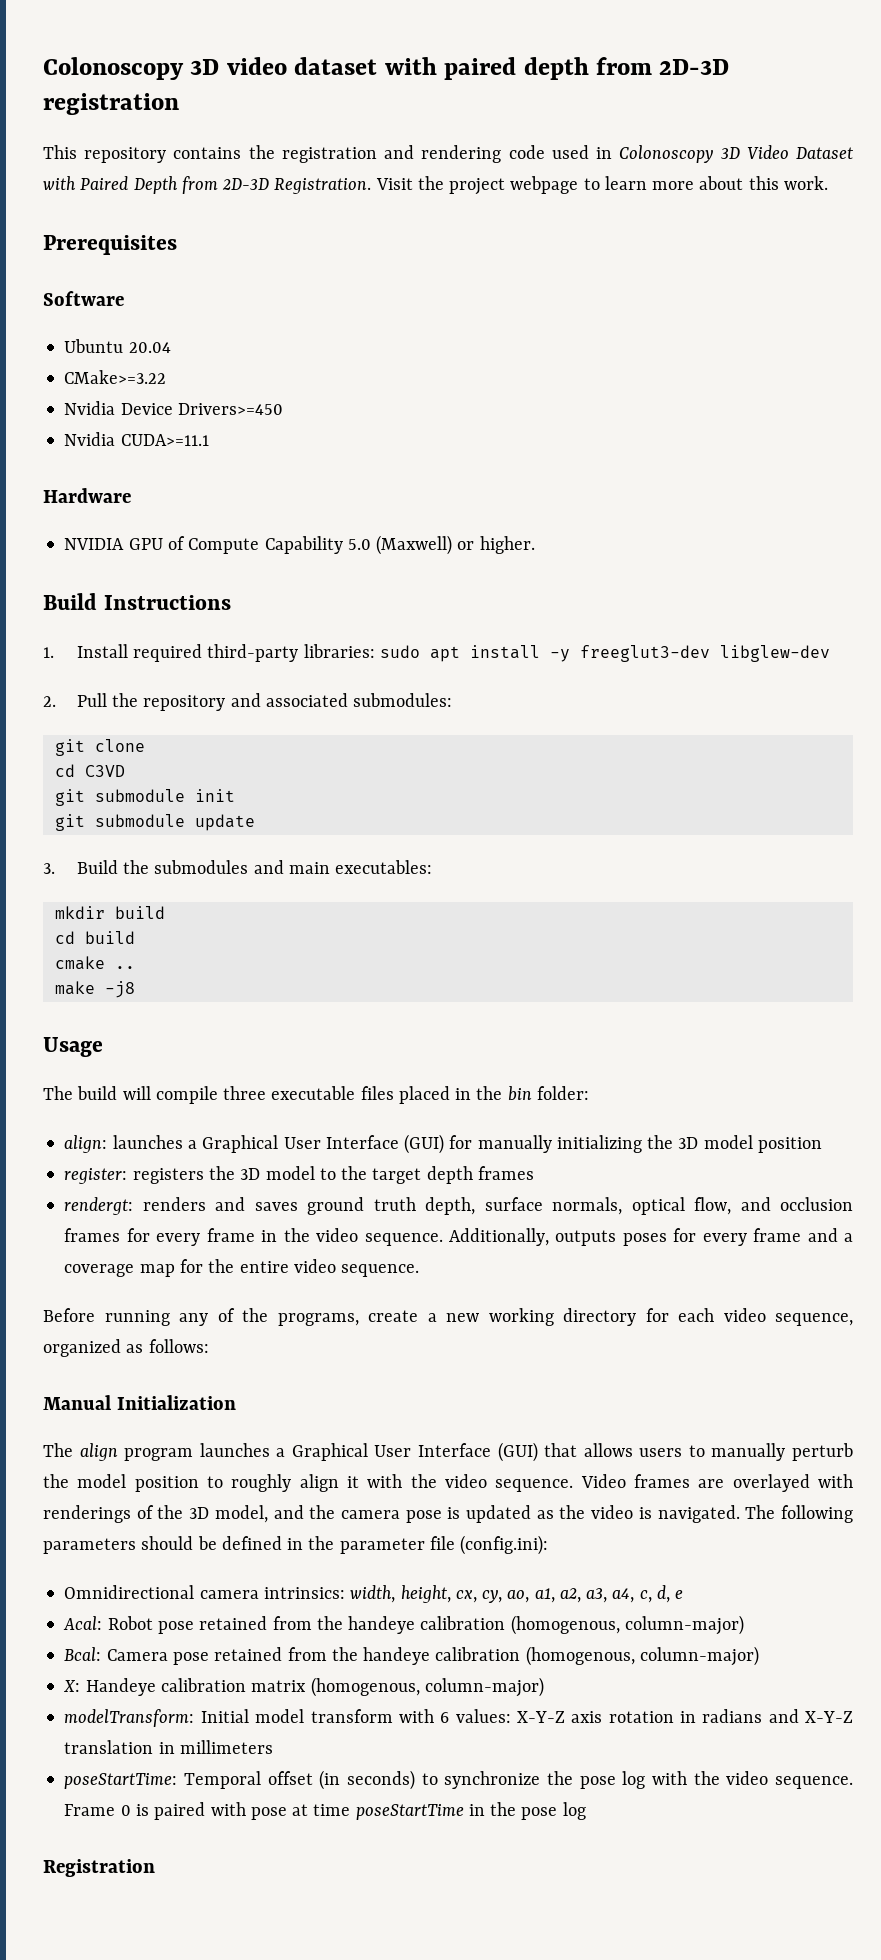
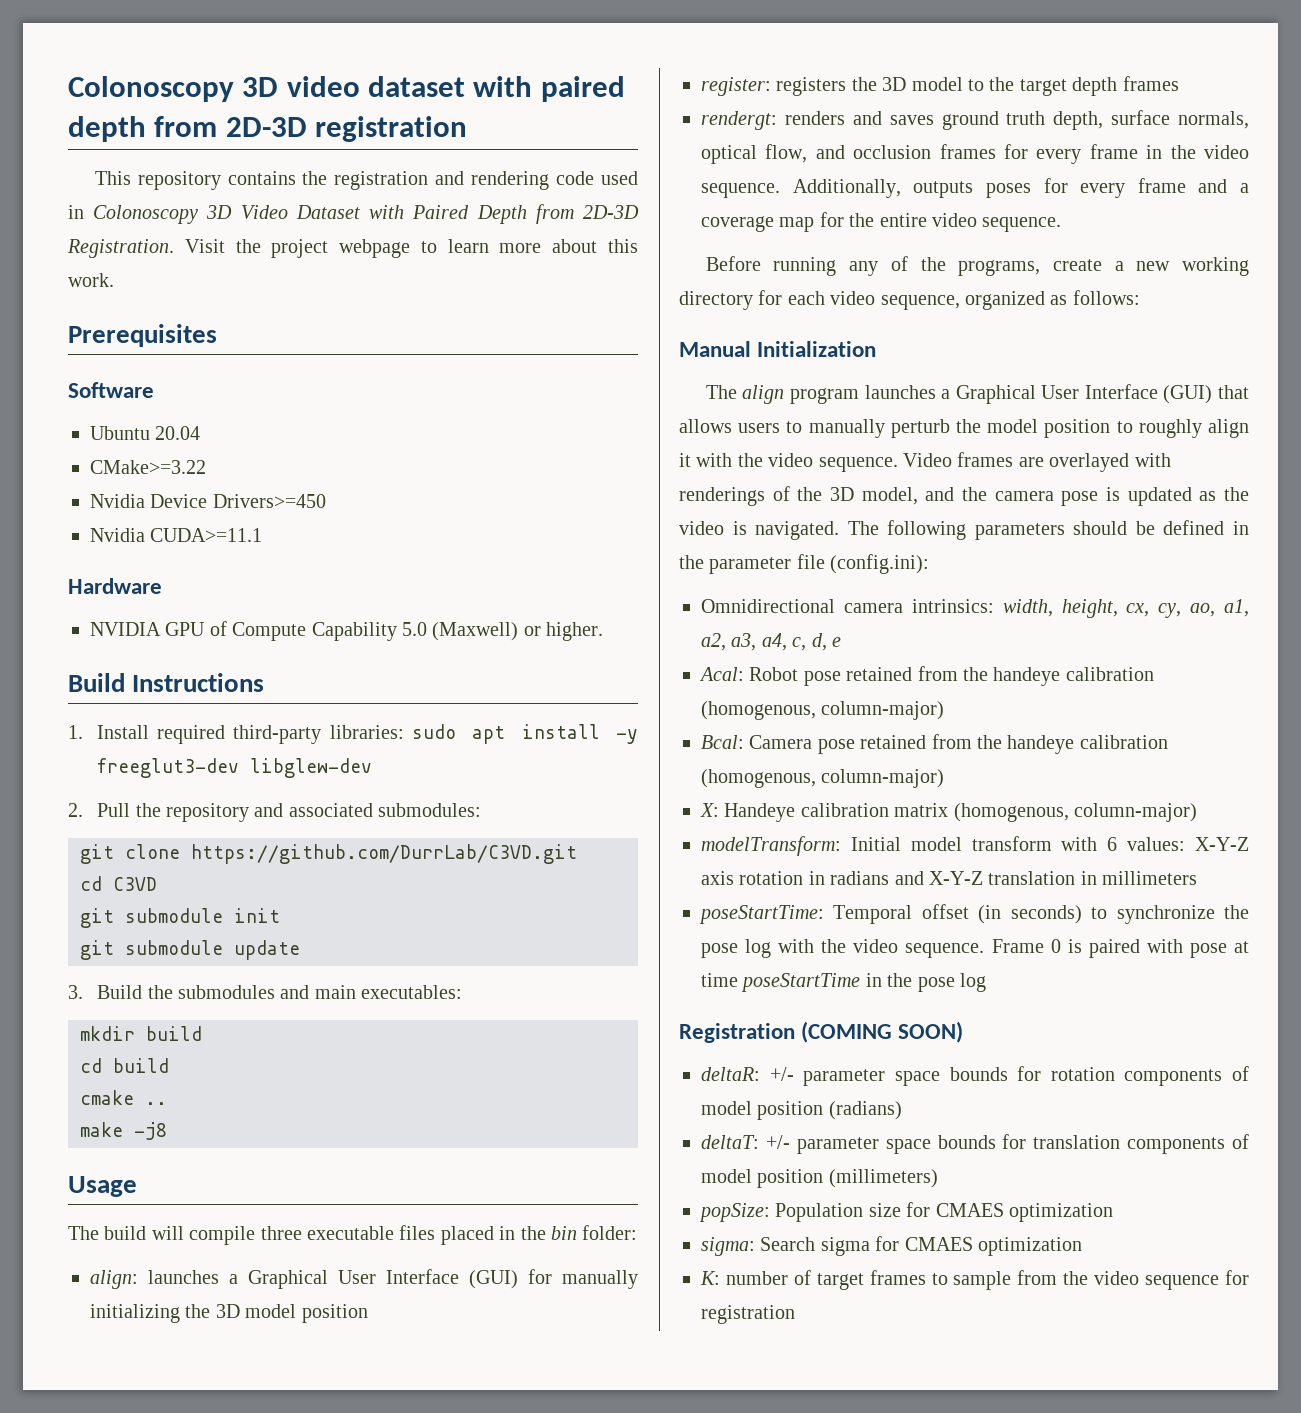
- git clone
+ git clone https://github.com/DurrLab/C3VD.git
- Registration
+ Registration (COMING SOON)
+ deltaR: +/- parameter space bounds for rotation components of model position (radians)
+ deltaT: +/- parameter space bounds for translation components of model position (millimeters)
+ popSize: Population size for CMAES optimization
+ sigma: Search sigma for CMAES optimization
+ K: number of target frames to sample from the video sequence for registration

